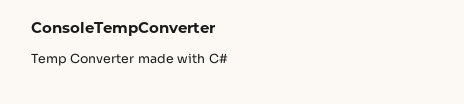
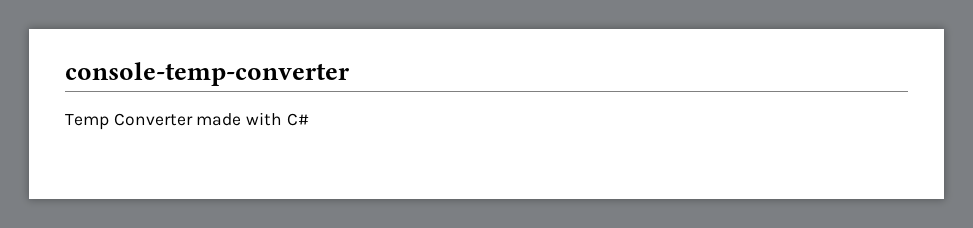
- ConsoleTempConverter
+ console-temp-converter

